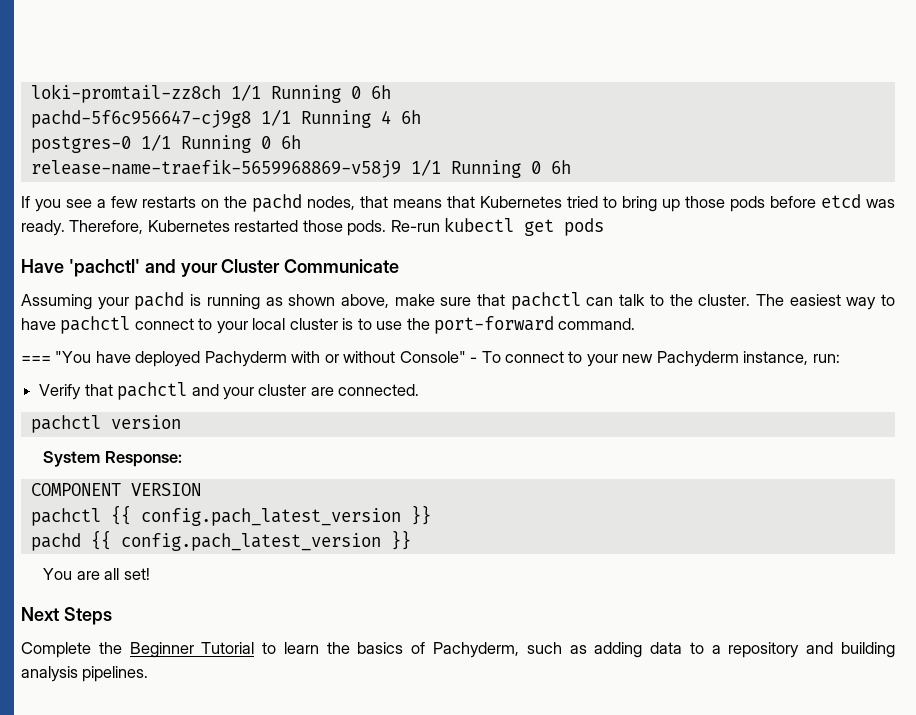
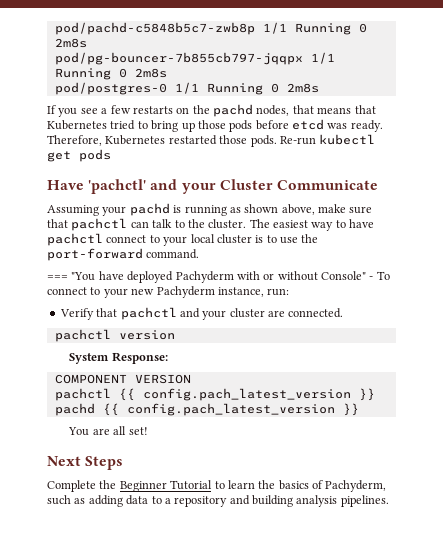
- loki-promtail-zz8ch 1/1 Running 0 6h
- pachd-5f6c956647-cj9g8 1/1 Running 4 6h
- postgres-0 1/1 Running 0 6h
- release-name-traefik-5659968869-v58j9 1/1 Running 0 6h
+ pod/pachd-c5848b5c7-zwb8p 1/1 Running 0 2m8s
+ pod/pg-bouncer-7b855cb797-jqqpx 1/1 Running 0 2m8s
+ pod/postgres-0 1/1 Running 0 2m8s

